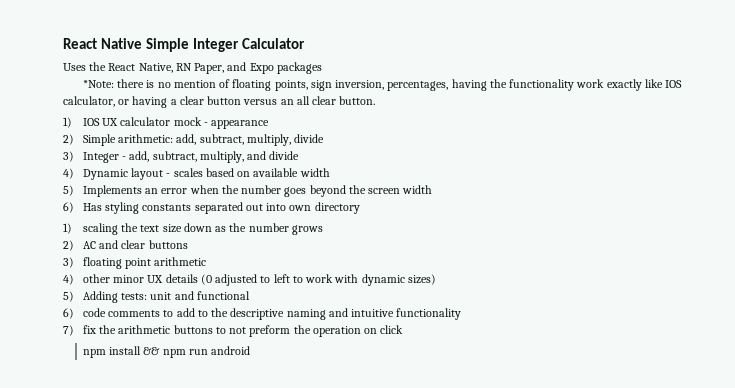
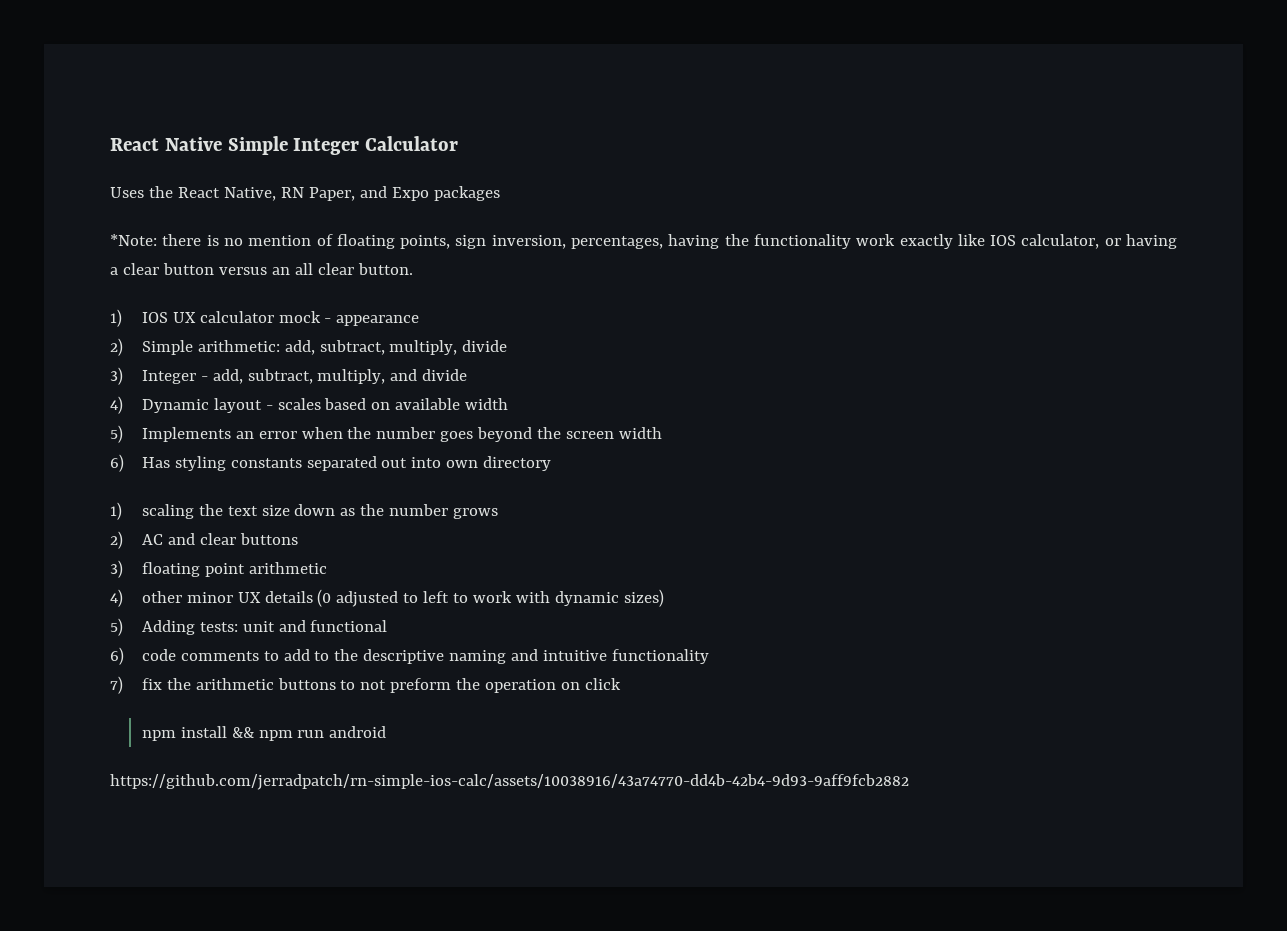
+ https://github.com/jerradpatch/rn-simple-ios-calc/assets/10038916/43a74770-dd4b-42b4-9d93-9aff9fcb2882

